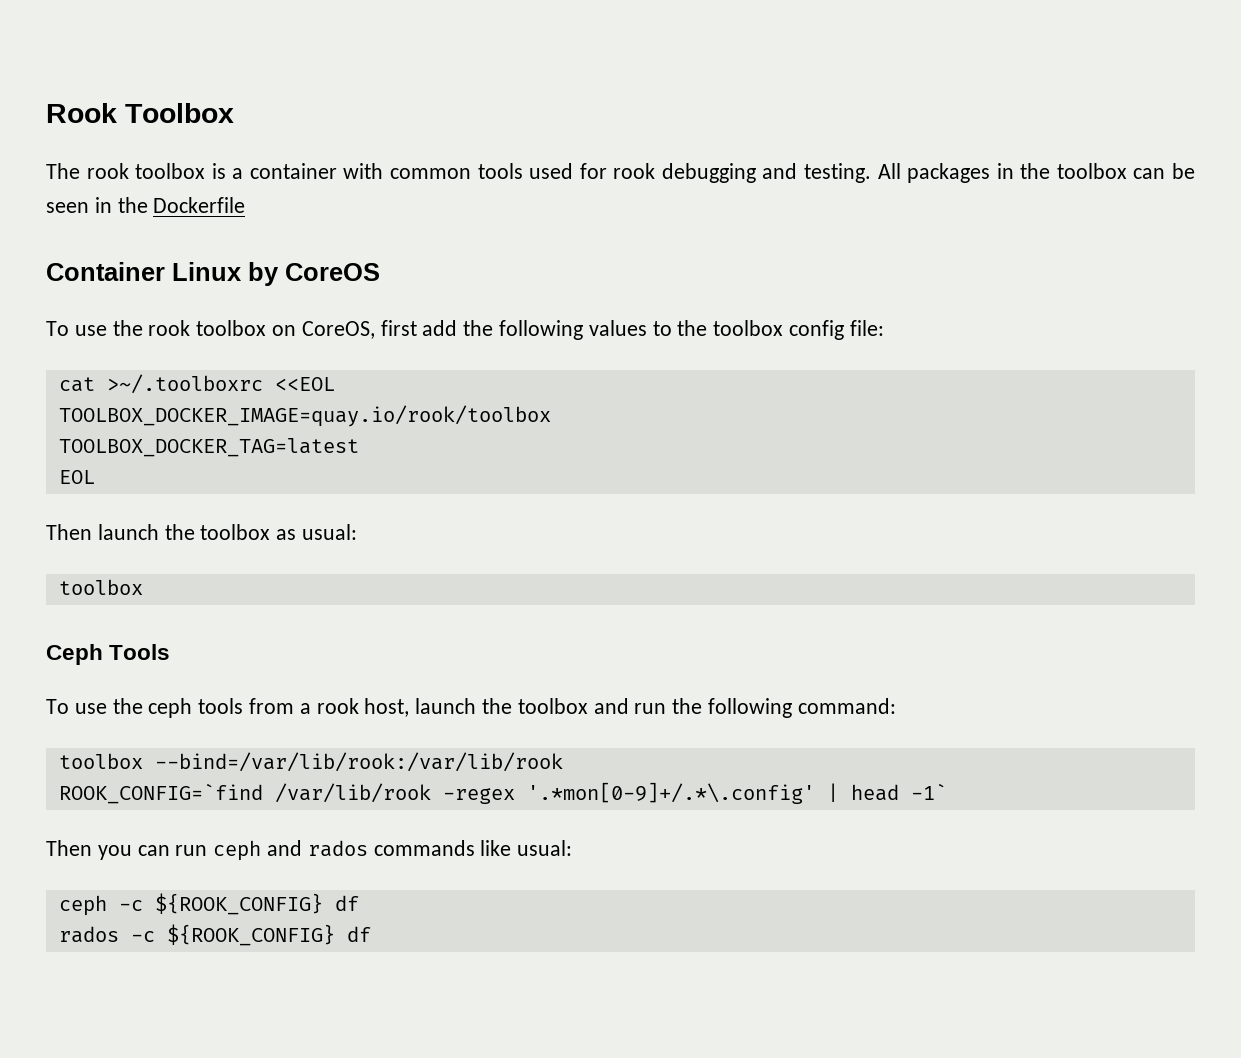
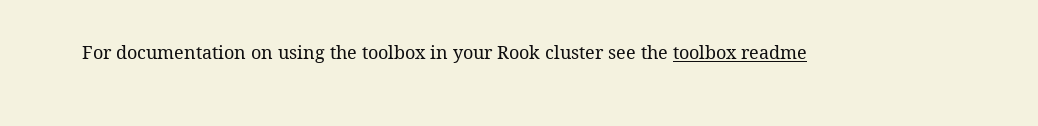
- Rook Toolbox
- The rook toolbox is a container with common tools used for rook debugging and testing. All packages in the toolbox can be seen in the Dockerfile
- Container Linux by CoreOS
- To use the rook toolbox on CoreOS, first add the following values to the toolbox config file:
- cat >~/.toolboxrc <<EOL
- TOOLBOX_DOCKER_IMAGE=quay.io/rook/toolbox
- TOOLBOX_DOCKER_TAG=latest
- EOL
- Then launch the toolbox as usual:
- toolbox
- Ceph Tools
- To use the ceph tools from a rook host, launch the toolbox and run the following command:
- toolbox --bind=/var/lib/rook:/var/lib/rook
- ROOK_CONFIG=`find /var/lib/rook -regex '.*mon[0-9]+/.*\.config' | head -1`
- Then you can run ceph and rados commands like usual:
- ceph -c ${ROOK_CONFIG} df
- rados -c ${ROOK_CONFIG} df
+ For documentation on using the toolbox in your Rook cluster see the toolbox readme

